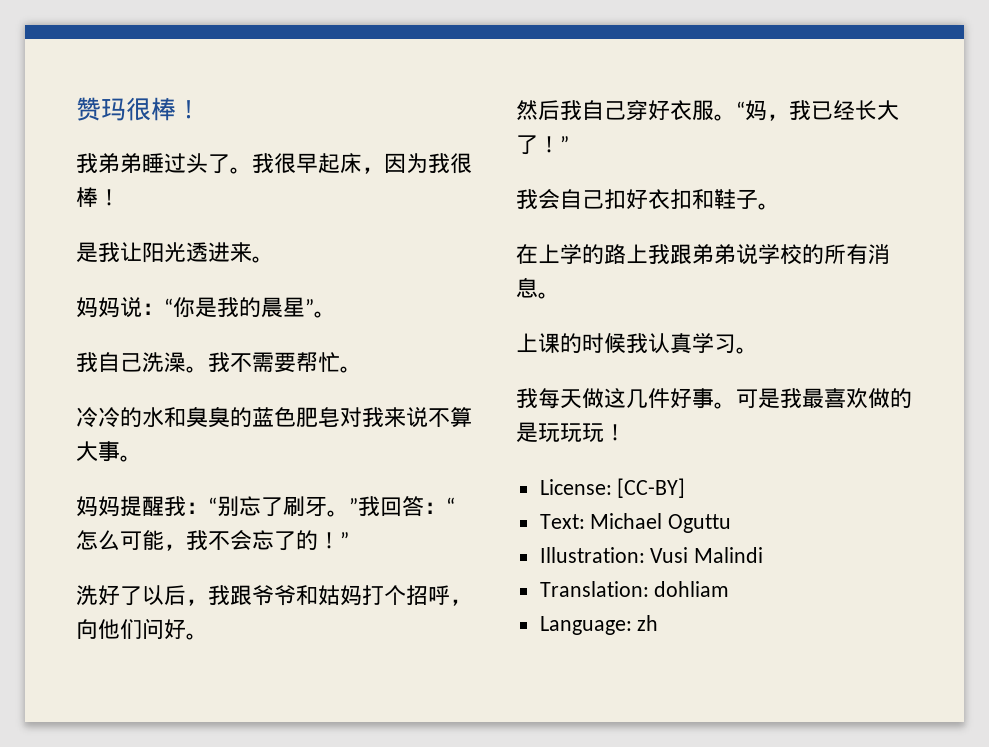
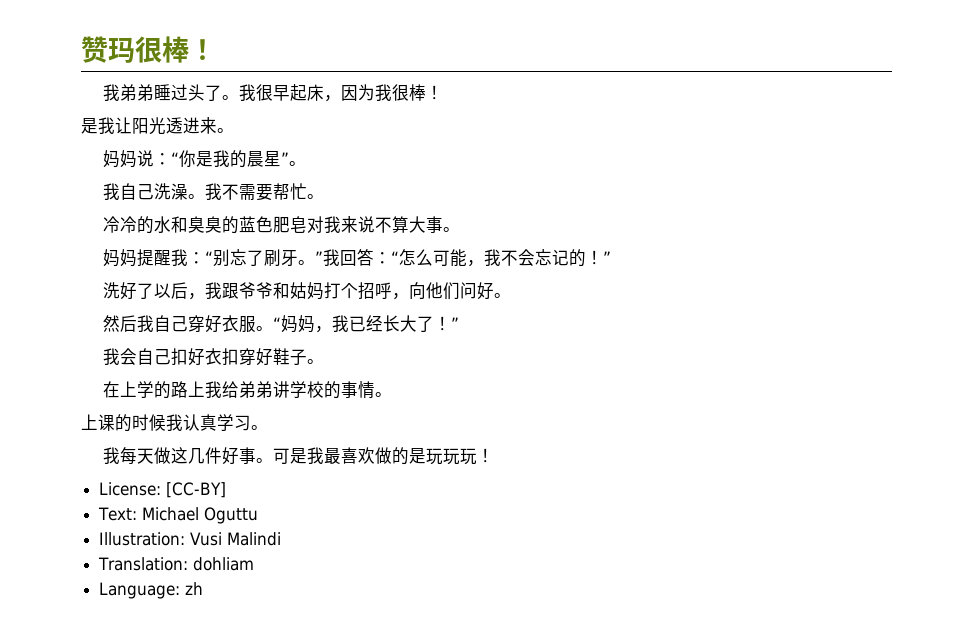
- 妈妈提醒我：“别忘了刷牙。”我回答：“怎么可能，我不会忘了的！”
+ 妈妈提醒我：“别忘了刷牙。”我回答：“怎么可能，我不会忘记的！”
- “妈，我已经长大了！”
+ “妈妈，我已经长大了！”
- 我会自己扣好衣扣和鞋子。
+ 我会自己扣好衣扣穿好鞋子。
- 在上学的路上我跟弟弟说学校的所有消息。
+ 在上学的路上我给弟弟讲学校的事情。

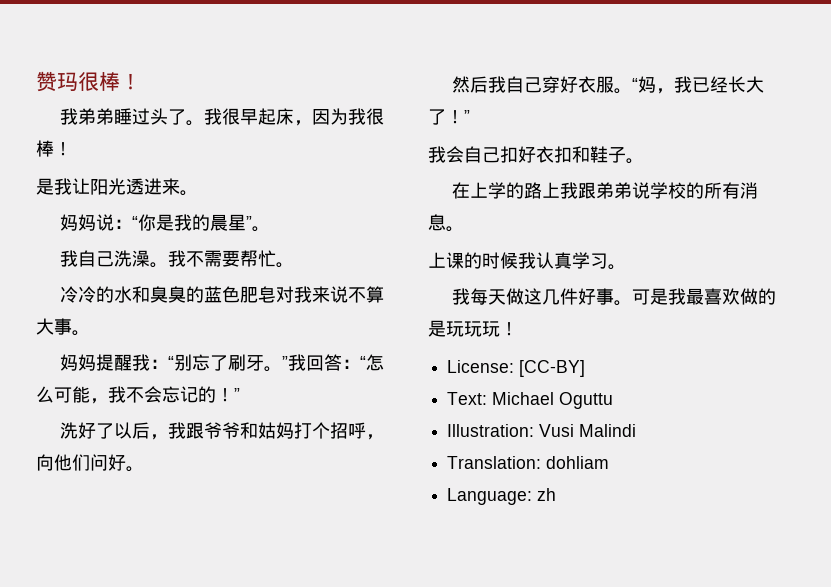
- “妈妈，我已经长大了！”
+ “妈，我已经长大了！”
- 我会自己扣好衣扣穿好鞋子。
+ 我会自己扣好衣扣和鞋子。
- 在上学的路上我给弟弟讲学校的事情。
+ 在上学的路上我跟弟弟说学校的所有消息。

